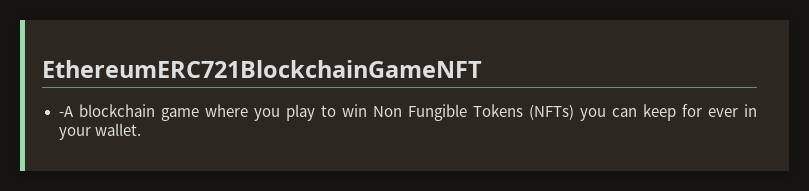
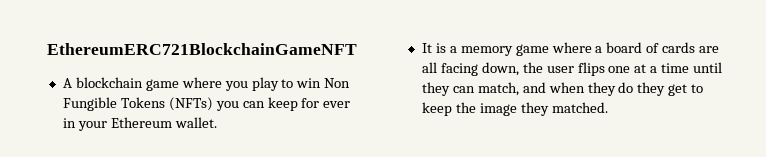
- -A blockchain game where you play to win Non Fungible Tokens (NFTs) you can keep for ever in your wallet.
+ A blockchain game where you play to win Non Fungible Tokens (NFTs) you can keep for ever in your Ethereum wallet.
+ It is a memory game where a board of cards are all facing down, the user flips one at a time until they can match, and when they do they get to keep the image they matched.

